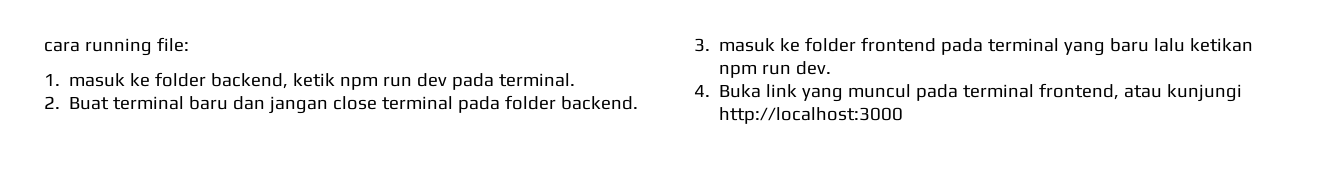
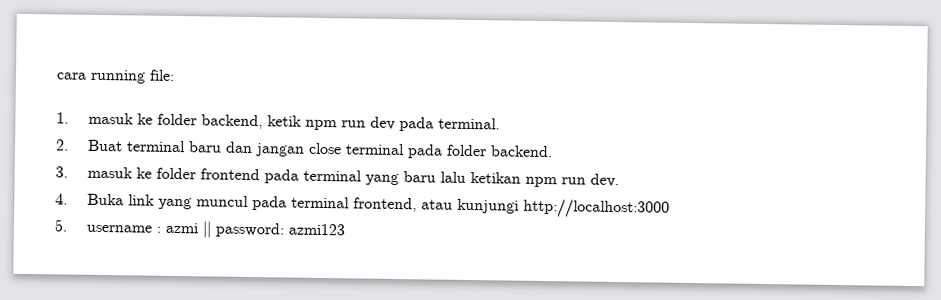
+ 5. username : azmi || password: azmi123

